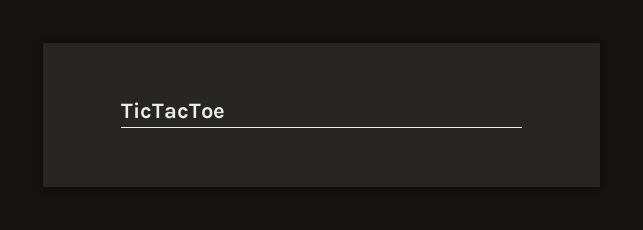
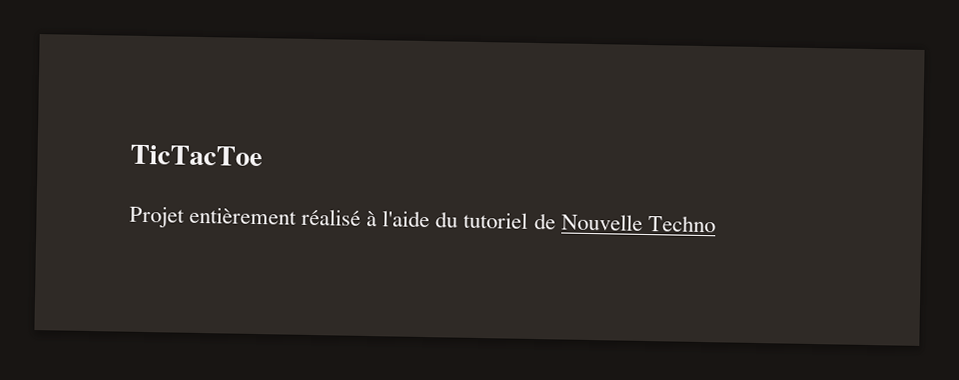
+ Projet entièrement réalisé à l'aide du tutoriel de Nouvelle Techno

